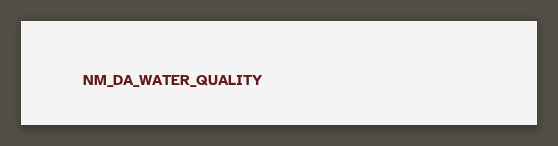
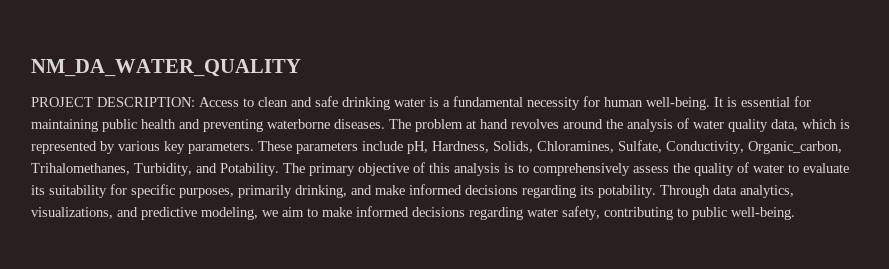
+ PROJECT DESCRIPTION: Access to clean and safe drinking water is a fundamental necessity for human well-being. It is essential for maintaining public health and preventing waterborne diseases. The problem at hand revolves around the analysis of water quality data, which is represented by various key parameters. These parameters include pH, Hardness, Solids, Chloramines, Sulfate, Conductivity, Organic_carbon, Trihalomethanes, Turbidity, and Potability. The primary objective of this analysis is to comprehensively assess the quality of water to evaluate its suitability for specific purposes, primarily drinking, and make informed decisions regarding its potability. Through data analytics, visualizations, and predictive modeling, we aim to make informed decisions regarding water safety, contributing to public well-being.

